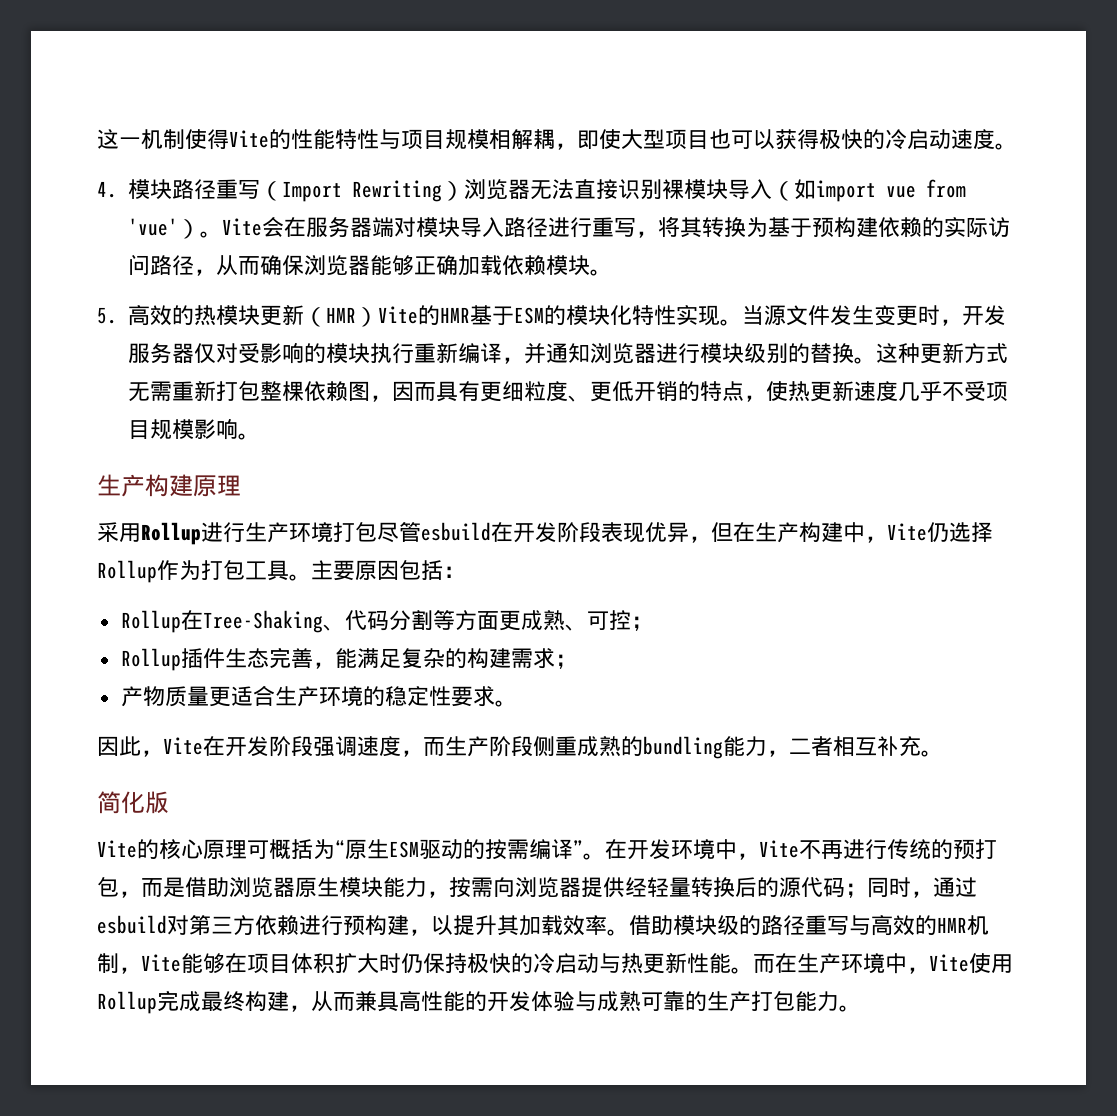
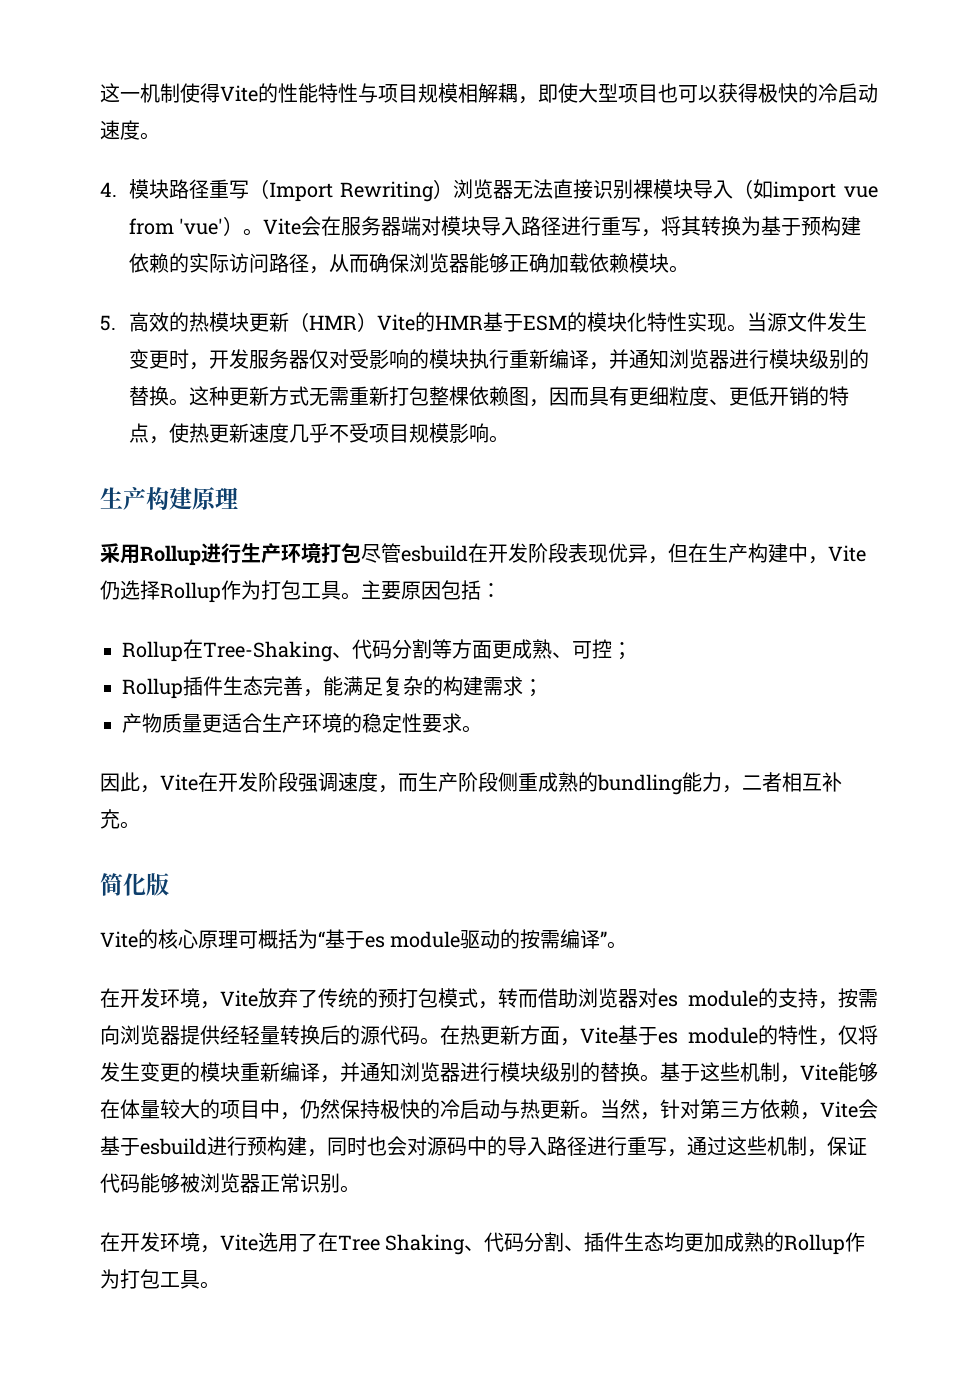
- Vite的核心原理可概括为“原生ESM驱动的按需编译”。在开发环境中，Vite不再进行传统的预打包，而是借助浏览器原生模块能力，按需向浏览器提供经轻量转换后的源代码；同时，通过esbuild对第三方依赖进行预构建，以提升其加载效率。借助模块级的路径重写与高效的HMR机制，Vite能够在项目体积扩大时仍保持极快的冷启动与热更新性能。而在生产环境中，Vite使用Rollup完成最终构建，从而兼具高性能的开发体验与成熟可靠的生产打包能力。
+ Vite的核心原理可概括为“基于es module驱动的按需编译”。
+ 在开发环境，Vite放弃了传统的预打包模式，转而借助浏览器对es module的支持，按需向浏览器提供经轻量转换后的源代码。在热更新方面，Vite基于es module的特性，仅将发生变更的模块重新编译，并通知浏览器进行模块级别的替换。基于这些机制，Vite能够在体量较大的项目中，仍然保持极快的冷启动与热更新。当然，针对第三方依赖，Vite会基于esbuild进行预构建，同时也会对源码中的导入路径进行重写，通过这些机制，保证代码能够被浏览器正常识别。
+ 在开发环境，Vite选用了在Tree Shaking、代码分割、插件生态均更加成熟的Rollup作为打包工具。

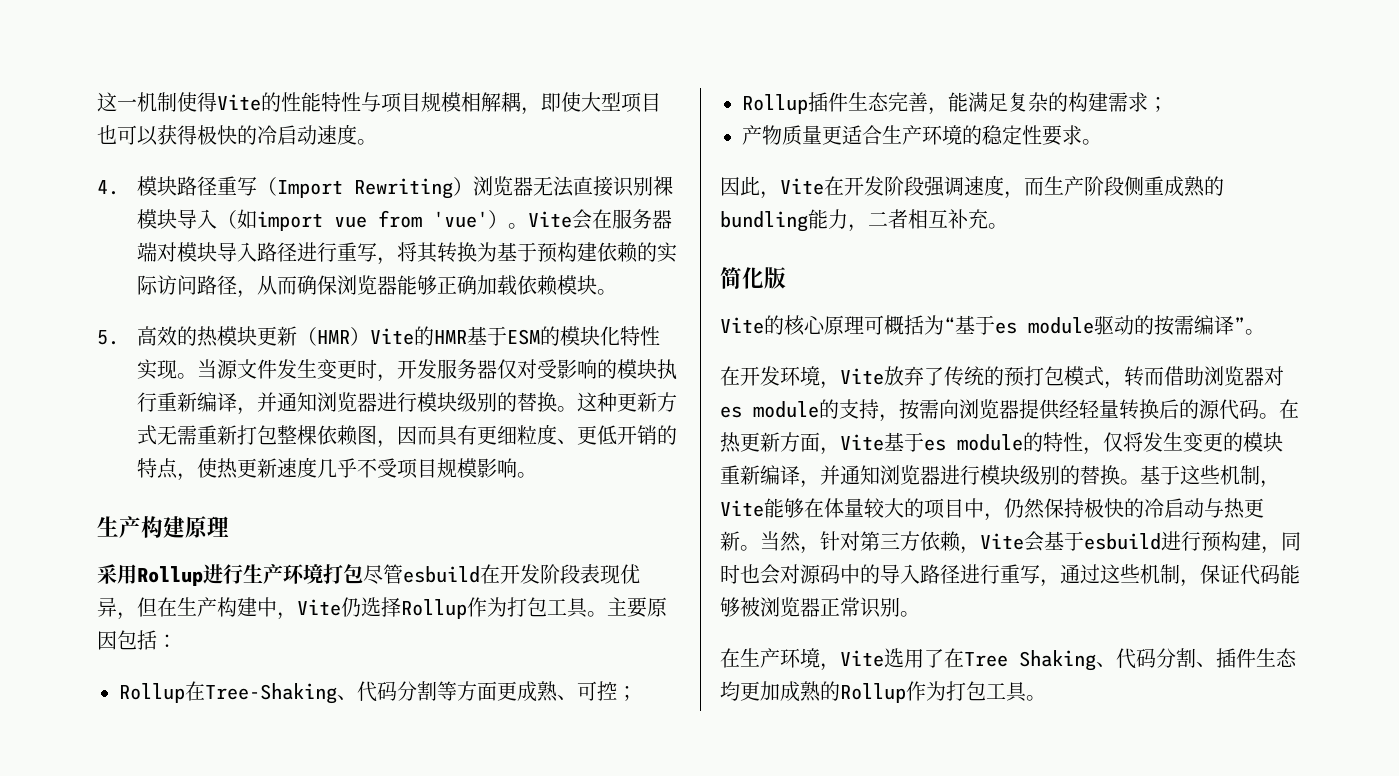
- 在开发环境，Vite选用了在Tree Shaking、代码分割、插件生态均更加成熟的Rollup作为打包工具。
+ 在生产环境，Vite选用了在Tree Shaking、代码分割、插件生态均更加成熟的Rollup作为打包工具。

